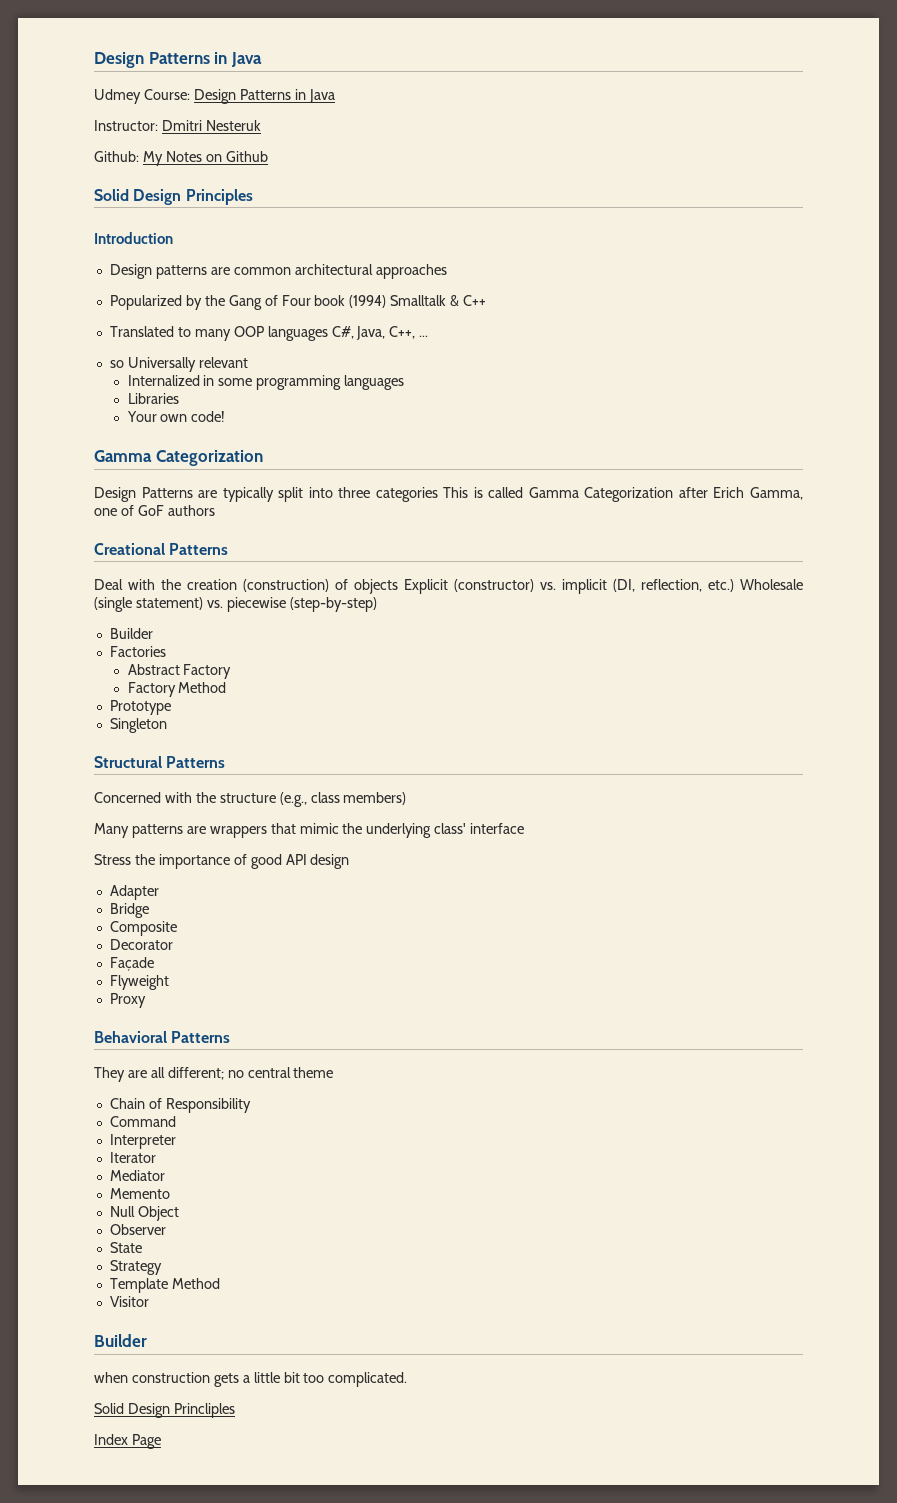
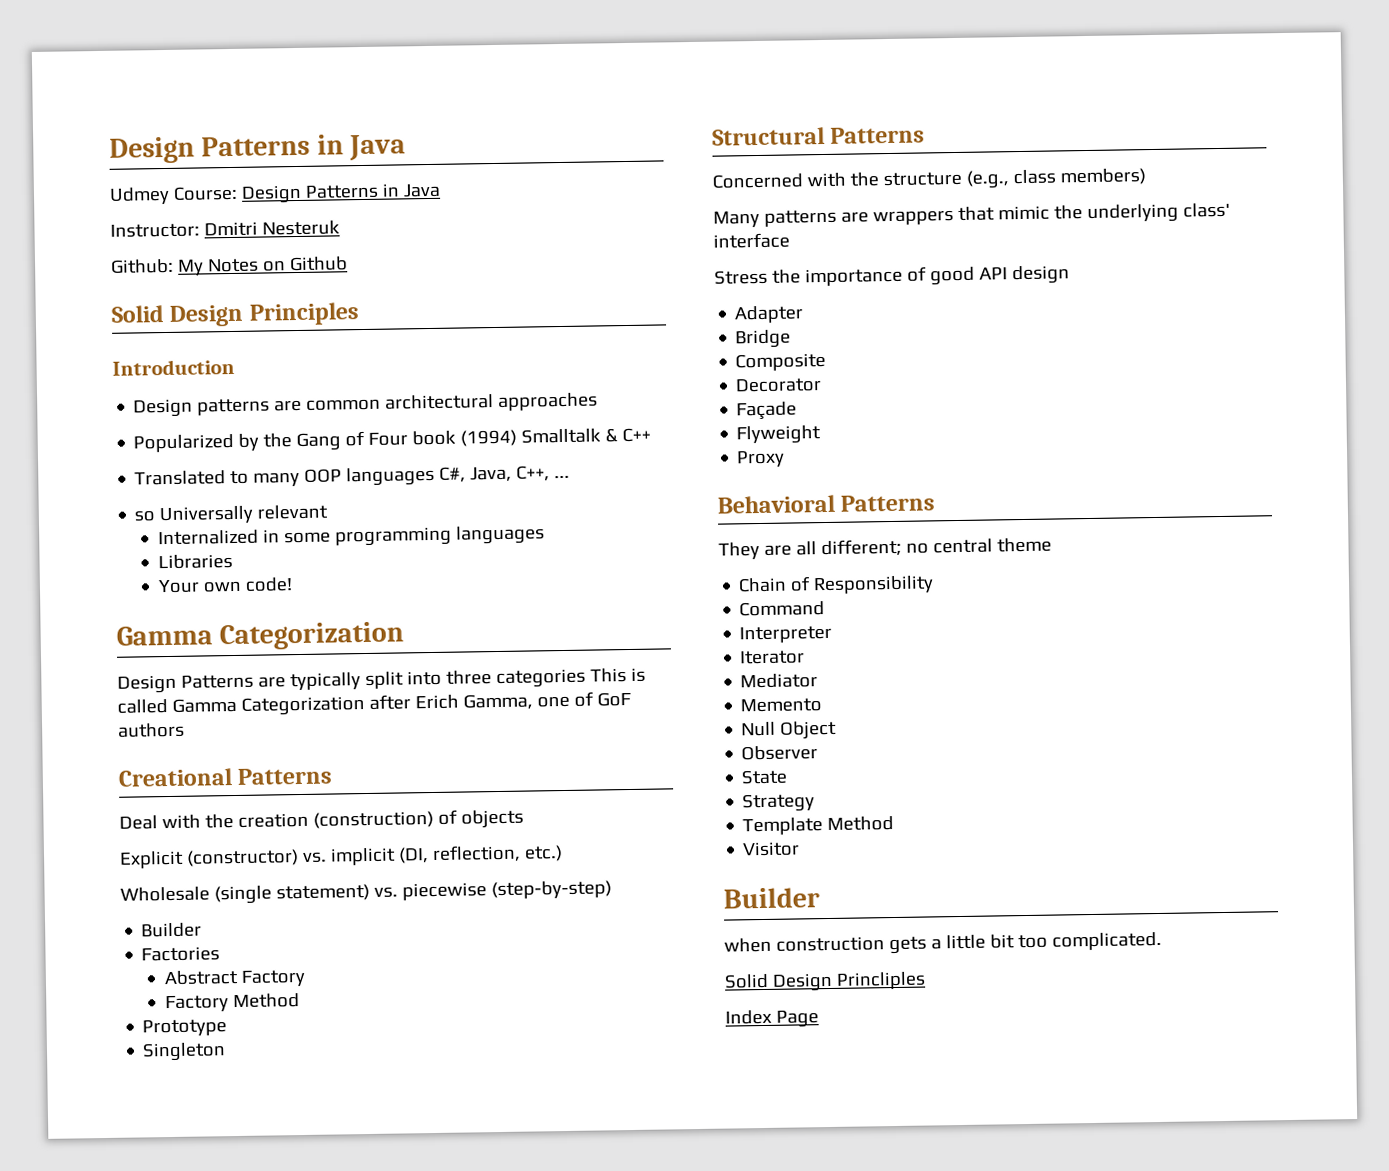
- Deal with the creation (construction) of objects Explicit (constructor) vs. implicit (DI, reflection, etc.) Wholesale (single statement) vs. piecewise (step-by-step)
+ Deal with the creation (construction) of objects
+ Explicit (constructor) vs. implicit (DI, reflection, etc.)
+ Wholesale (single statement) vs. piecewise (step-by-step)

